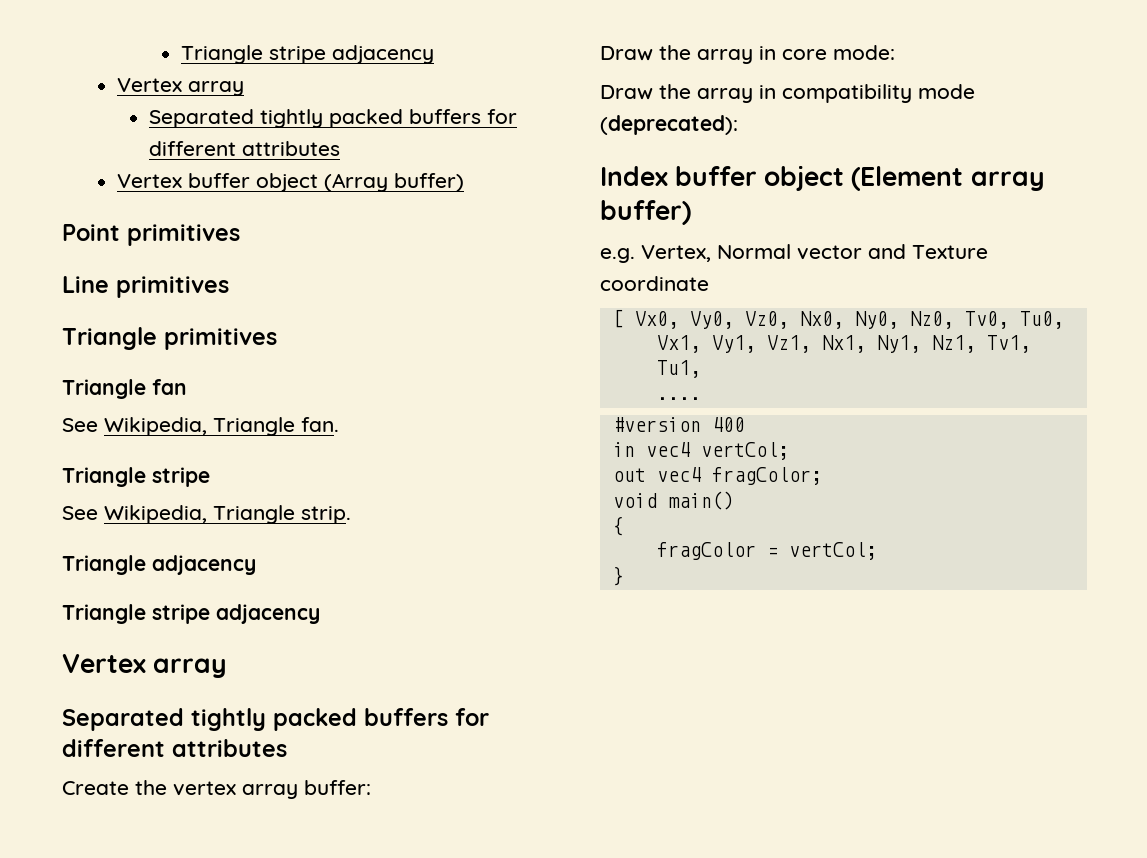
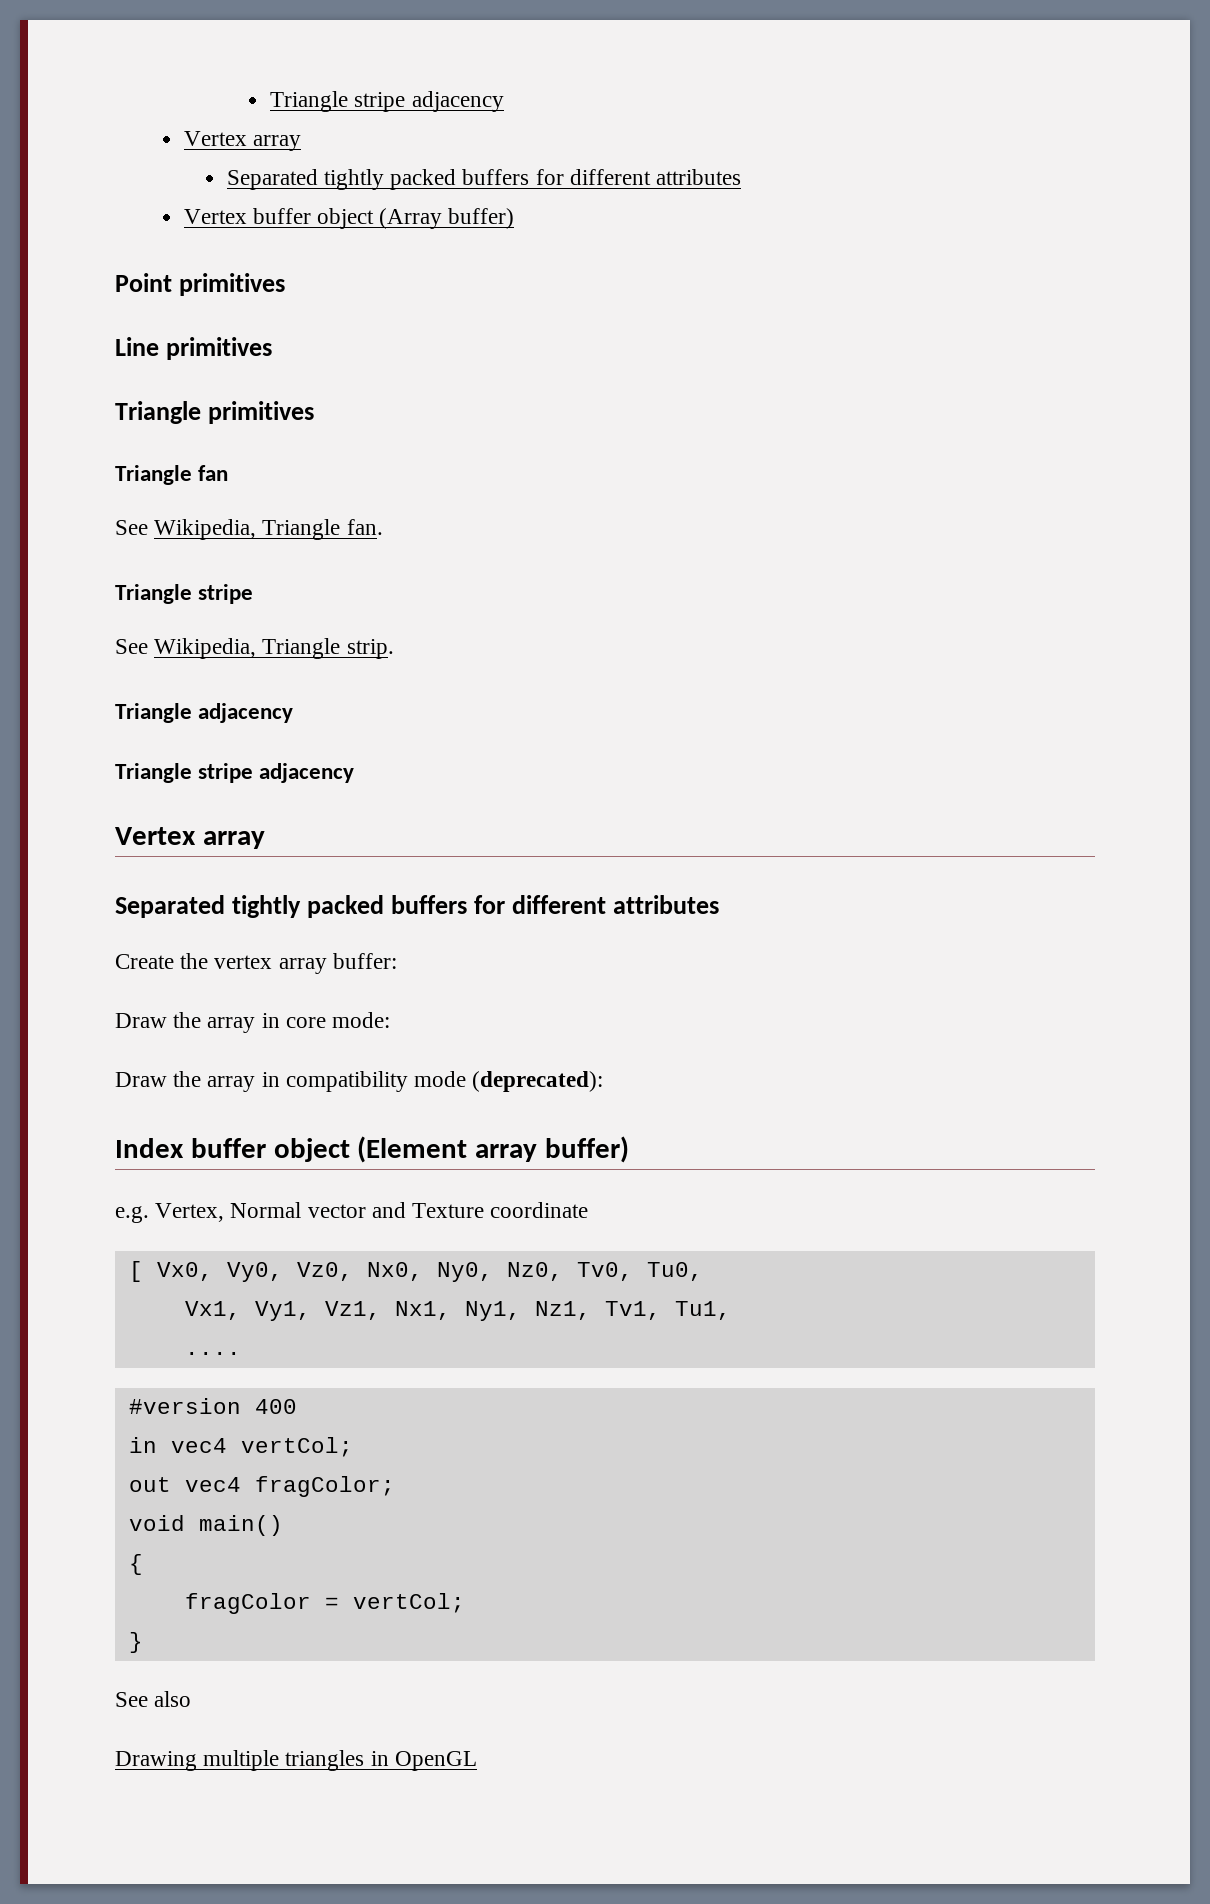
+ See also
+ Drawing multiple triangles in OpenGL

